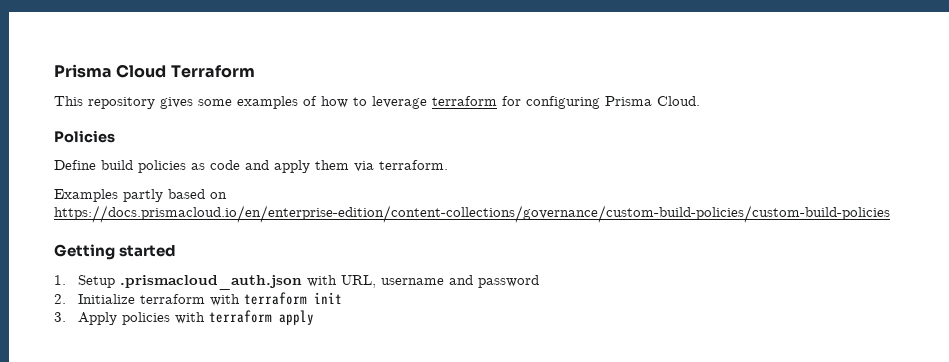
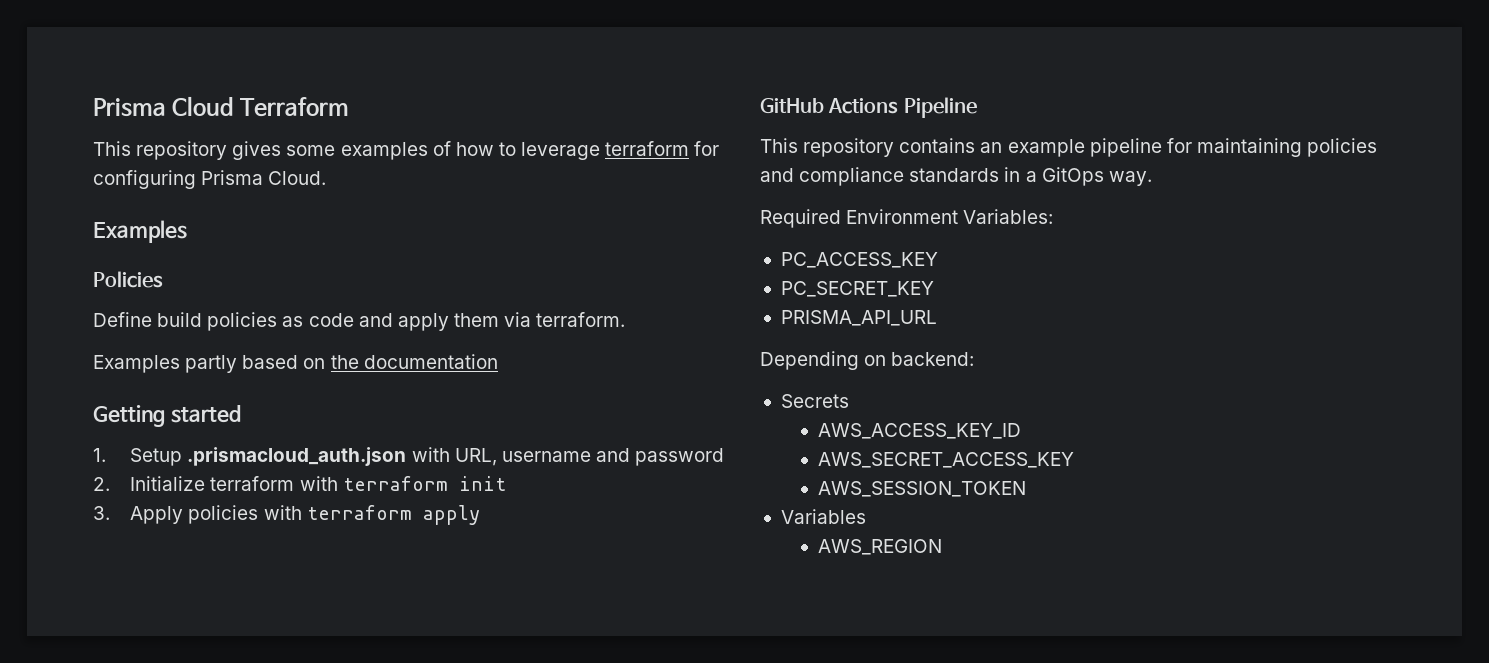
  This repository gives some examples of how to leverage terraform for configuring Prisma Cloud.
+ Examples
- Examples partly based on https://docs.prismacloud.io/en/enterprise-edition/content-collections/governance/custom-build-policies/custom-build-policies
+ Examples partly based on the documentation
+ GitHub Actions Pipeline
+ This repository contains an example pipeline for maintaining policies and compliance standards in a GitOps way.
+ Required Environment Variables:
+ PC_ACCESS_KEY
+ PC_SECRET_KEY
+ PRISMA_API_URL
+ Depending on backend:
+ Secrets
+ AWS_ACCESS_KEY_ID
+ AWS_SECRET_ACCESS_KEY
+ AWS_SESSION_TOKEN
+ Variables
+ AWS_REGION

